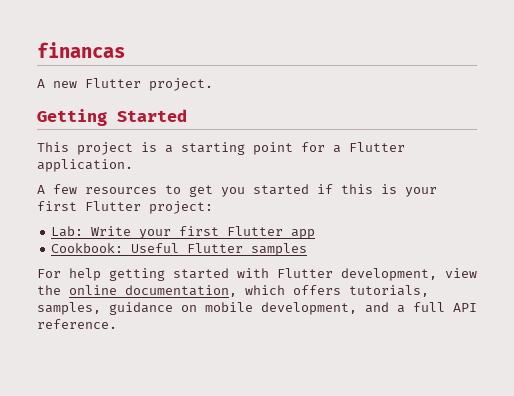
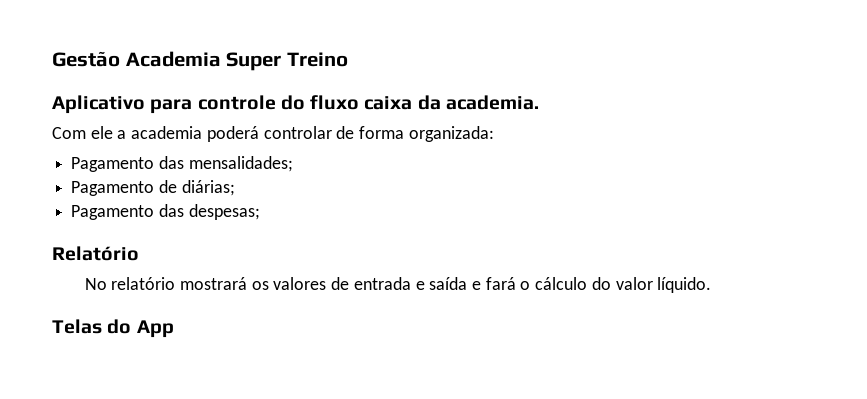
- financas
- A new Flutter project.
- Getting Started
- This project is a starting point for a Flutter application.
- A few resources to get you started if this is your first Flutter project:
- Lab: Write your first Flutter app
- Cookbook: Useful Flutter samples
- For help getting started with Flutter development, view the online documentation, which offers tutorials, samples, guidance on mobile development, and a full API reference.
+ Gestão Academia Super Treino
+ Aplicativo para controle do fluxo caixa da academia.
+ Com ele a academia poderá controlar de forma organizada:
+ Pagamento das mensalidades;
+ Pagamento de diárias;
+ Pagamento das despesas;
+ Relatório
+ No relatório mostrará os valores de entrada e saída e fará o cálculo do valor líquido.
+ Telas do App

